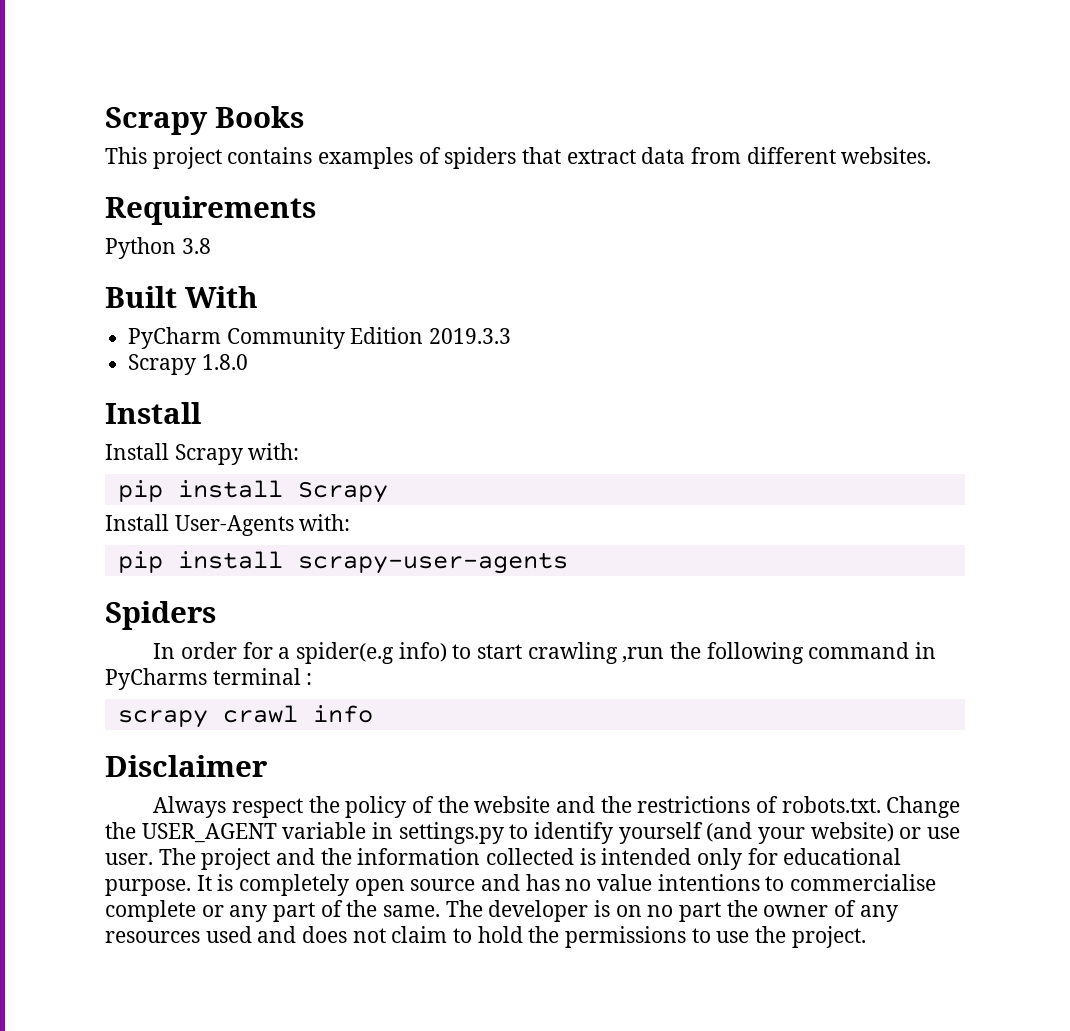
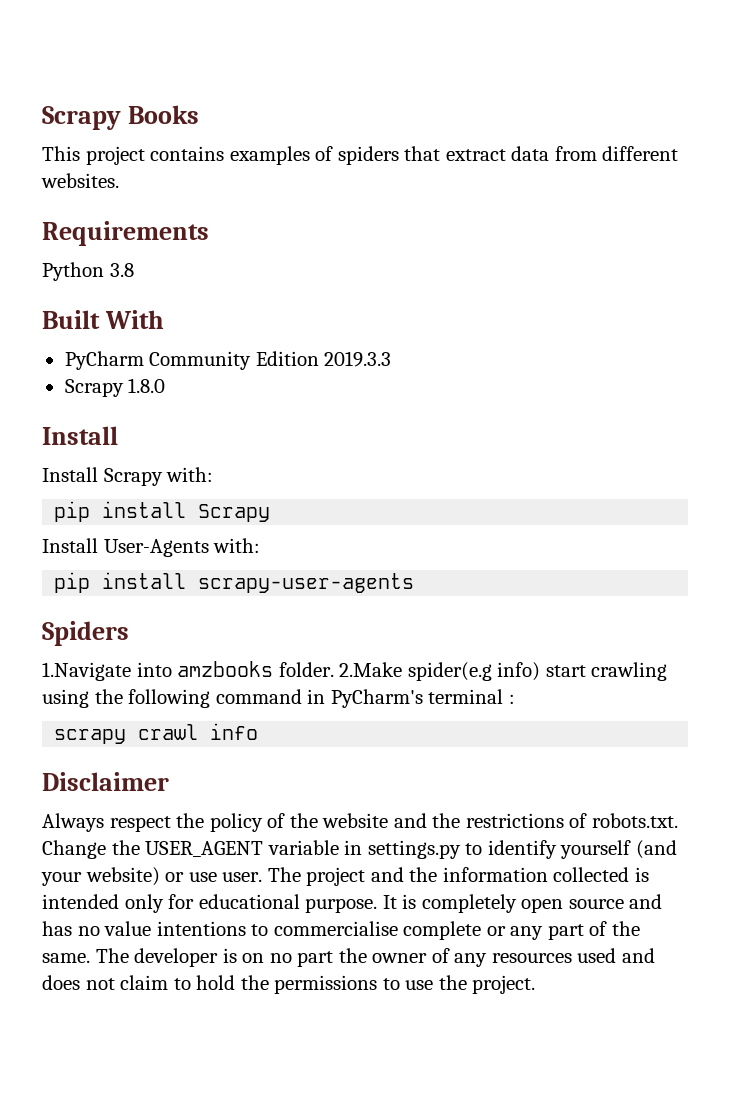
- In order for a spider(e.g info) to start crawling ,run the following command in PyCharms terminal :
+ 1.Navigate into amzbooks folder. 2.Make spider(e.g info) start crawling using the following command in PyCharm's terminal :

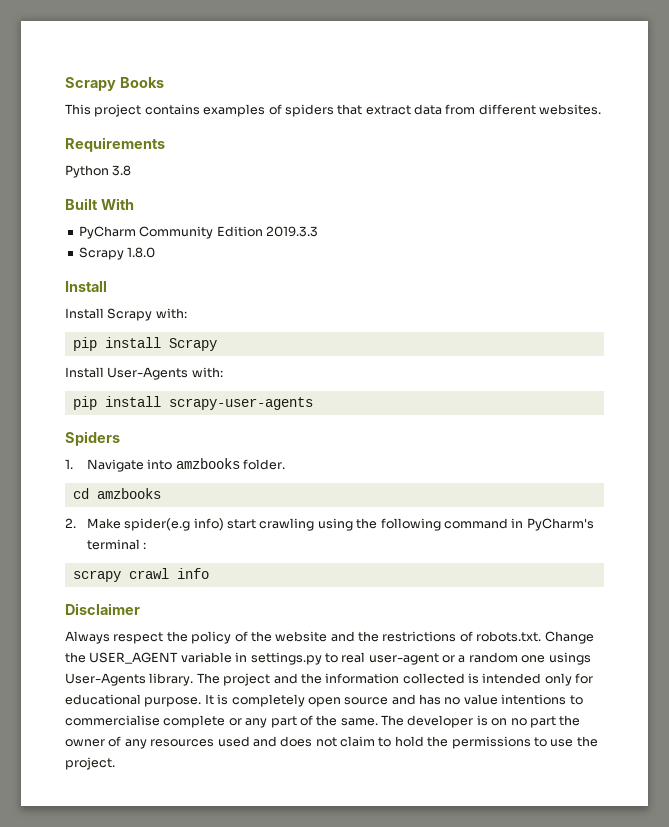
- 1.Navigate into amzbooks folder. 2.Make spider(e.g info) start crawling using the following command in PyCharm's terminal :
+ 1. Navigate into amzbooks folder.
+ cd amzbooks
+ 2. Make spider(e.g info) start crawling using the following command in PyCharm's terminal :
- Always respect the policy of the website and the restrictions of robots.txt. Change the USER_AGENT variable in settings.py to identify yourself (and your website) or use user.
+ Always respect the policy of the website and the restrictions of robots.txt. Change the USER_AGENT variable in settings.py to real user-agent or a random one usings User-Agents library.

